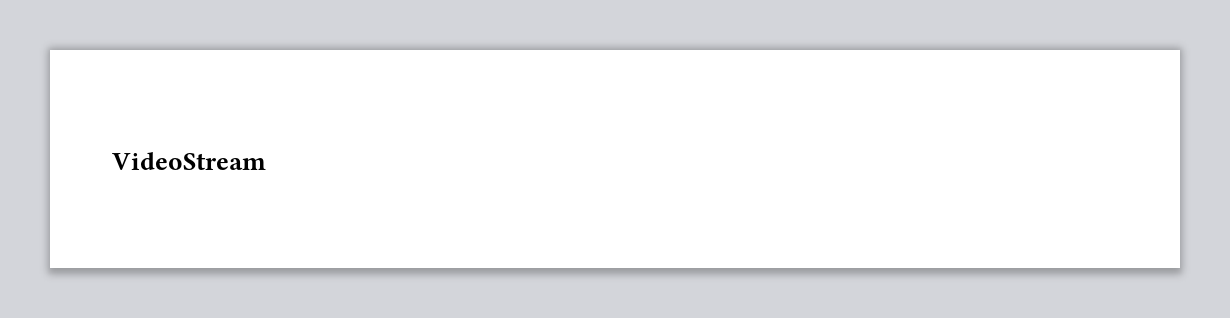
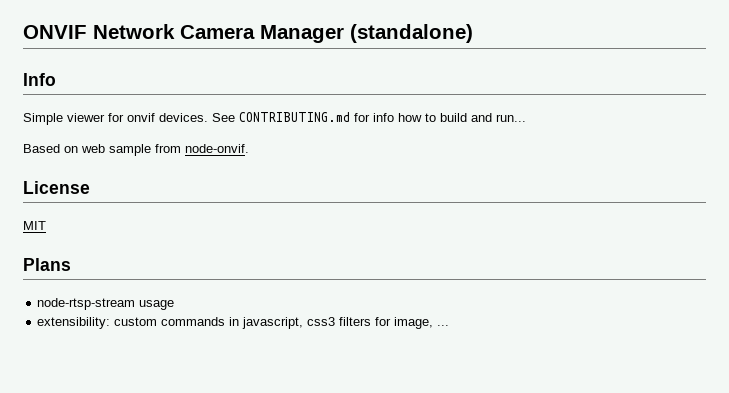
- VideoStream
+ ONVIF Network Camera Manager (standalone)
+ Info
+ Simple viewer for onvif devices. See CONTRIBUTING.md for info how to build and run...
+ Based on web sample from node-onvif.
+ License
+ MIT
+ Plans
+ node-rtsp-stream usage
+ extensibility: custom commands in javascript, css3 filters for image, ...

